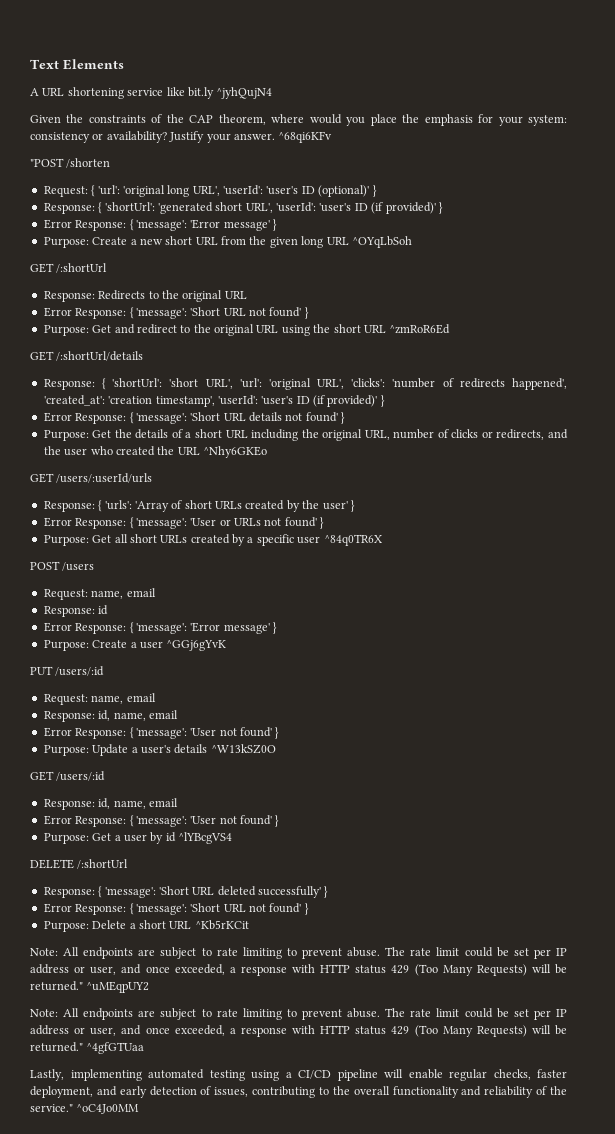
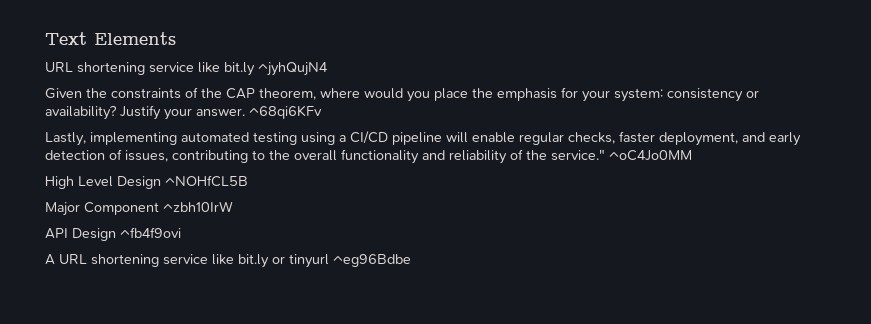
- A URL shortening service like bit.ly ^jyhQujN4
+ URL shortening service like bit.ly ^jyhQujN4
- "POST /shorten
- Request: { 'url': 'original long URL', 'userId': 'user's ID (optional)' }
- Response: { 'shortUrl': 'generated short URL', 'userId': 'user's ID (if provided)' }
- Error Response: { 'message': 'Error message' }
- Purpose: Create a new short URL from the given long URL ^OYqLbSoh
- GET /:shortUrl
- Response: Redirects to the original URL
- Error Response: { 'message': 'Short URL not found' }
- Purpose: Get and redirect to the original URL using the short URL ^zmRoR6Ed
- GET /:shortUrl/details
- Response: { 'shortUrl': 'short URL', 'url': 'original URL', 'clicks': 'number of redirects happened', 'created_at': 'creation timestamp', 'userId': 'user's ID (if provided)' }
- Error Response: { 'message': 'Short URL details not found' }
- Purpose: Get the details of a short URL including the original URL, number of clicks or redirects, and the user who created the URL ^Nhy6GKEo
- GET /users/:userId/urls
- Response: { 'urls': 'Array of short URLs created by the user' }
- Error Response: { 'message': 'User or URLs not found' }
- Purpose: Get all short URLs created by a specific user ^84q0TR6X
- POST /users
- Request: name, email
- Response: id
- Error Response: { 'message': 'Error message' }
- Purpose: Create a user ^GGj6gYvK
- PUT /users/:id
- Request: name, email
- Response: id, name, email
- Error Response: { 'message': 'User not found' }
- Purpose: Update a user's details ^W13kSZ0O
- GET /users/:id
- Response: id, name, email
- Error Response: { 'message': 'User not found' }
- Purpose: Get a user by id ^lYBcgVS4
- DELETE /:shortUrl
- Response: { 'message': 'Short URL deleted successfully' }
- Error Response: { 'message': 'Short URL not found' }
- Purpose: Delete a short URL ^Kb5rKCit
- Note: All endpoints are subject to rate limiting to prevent abuse. The rate limit could be set per IP address or user, and once exceeded, a response with HTTP status 429 (Too Many Requests) will be returned." ^uMEqpUY2
- Note: All endpoints are subject to rate limiting to prevent abuse. The rate limit could be set per IP address or user, and once exceeded, a response with HTTP status 429 (Too Many Requests) will be returned." ^4gfGTUaa
+ High Level Design ^NOHfCL5B
+ Major Component ^zbh10IrW
+ API Design ^fb4f9ovi
+ A URL shortening service like bit.ly or tinyurl ^eg96Bdbe

